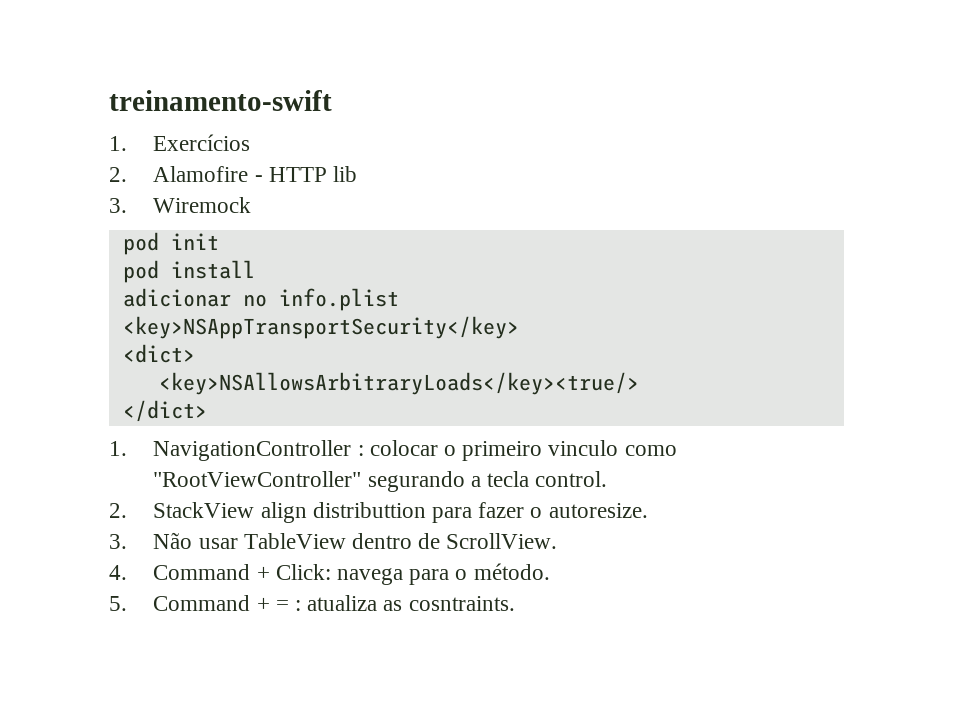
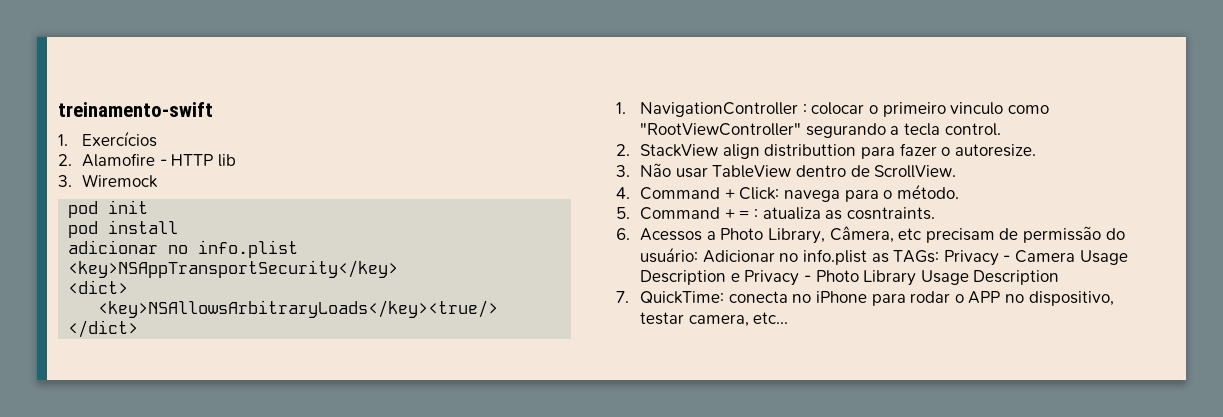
+ 6. Acessos a Photo Library, Câmera, etc precisam de permissão do usuário: Adicionar no info.plist as TAGs: Privacy - Camera Usage Description e Privacy - Photo Library Usage Description
+ 7. QuickTime: conecta no iPhone para rodar o APP no dispositivo, testar camera, etc...

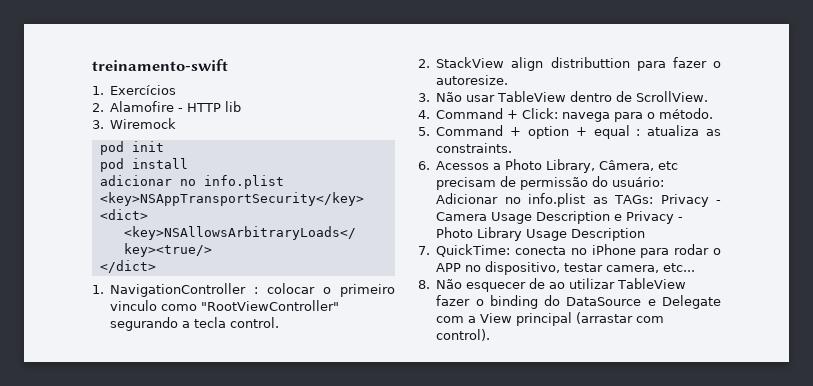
- 5. Command + = : atualiza as cosntraints.
+ 5. Command + option + equal : atualiza as constraints.
+ 8. Não esquecer de ao utilizar TableView fazer o binding do DataSource e Delegate com a View principal (arrastar com control).

